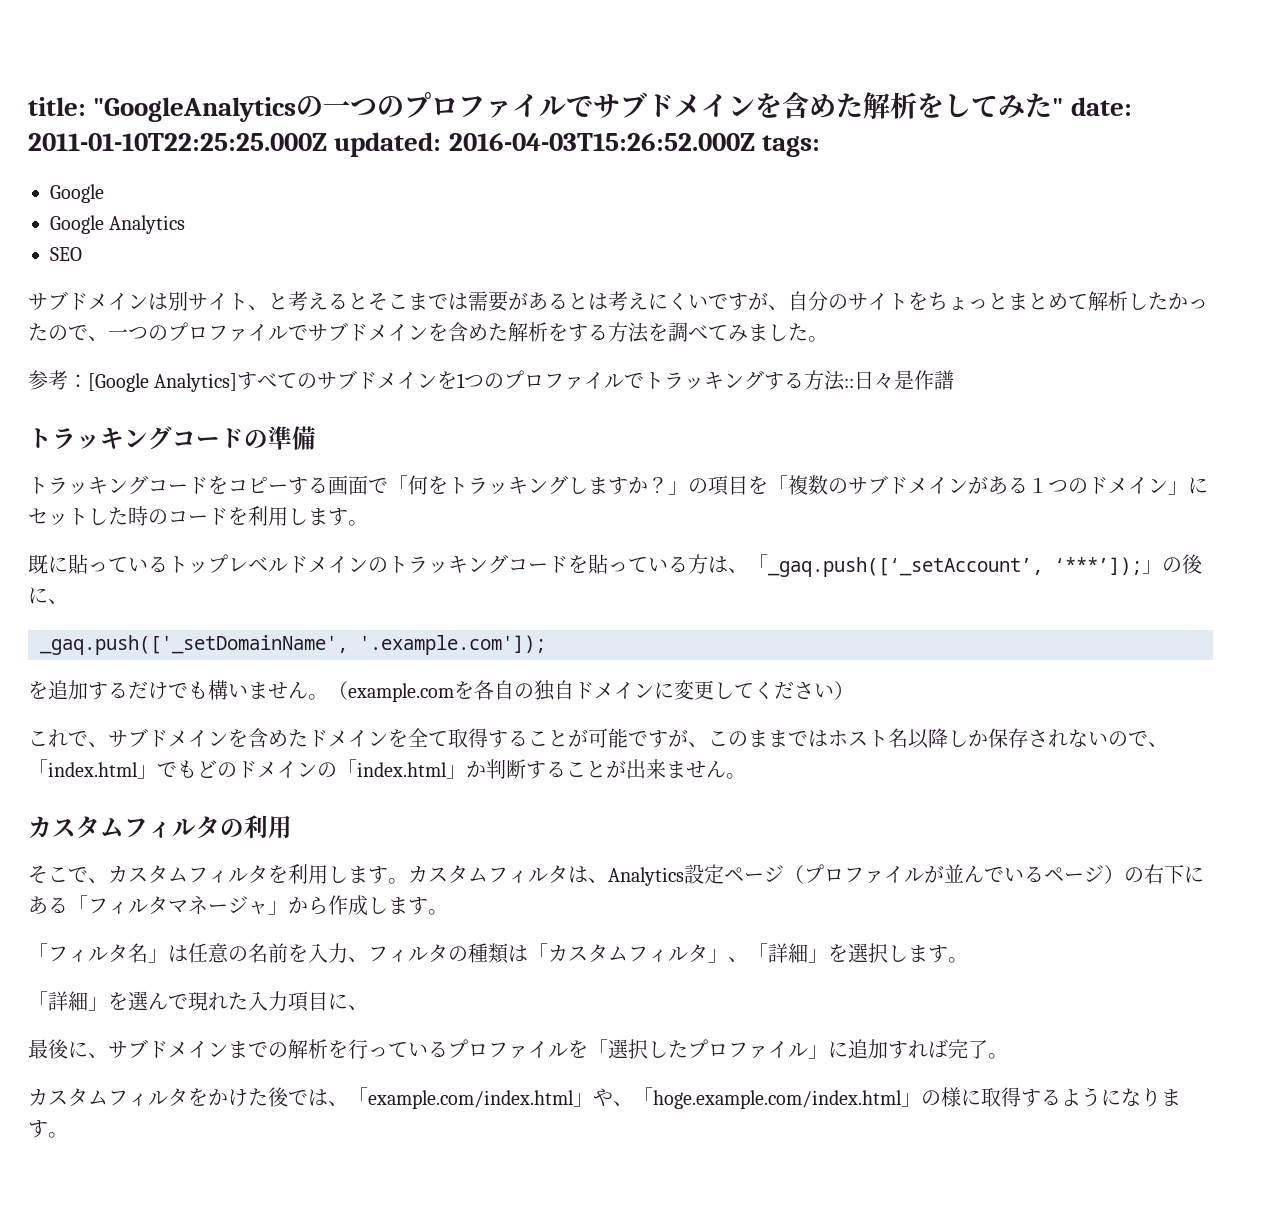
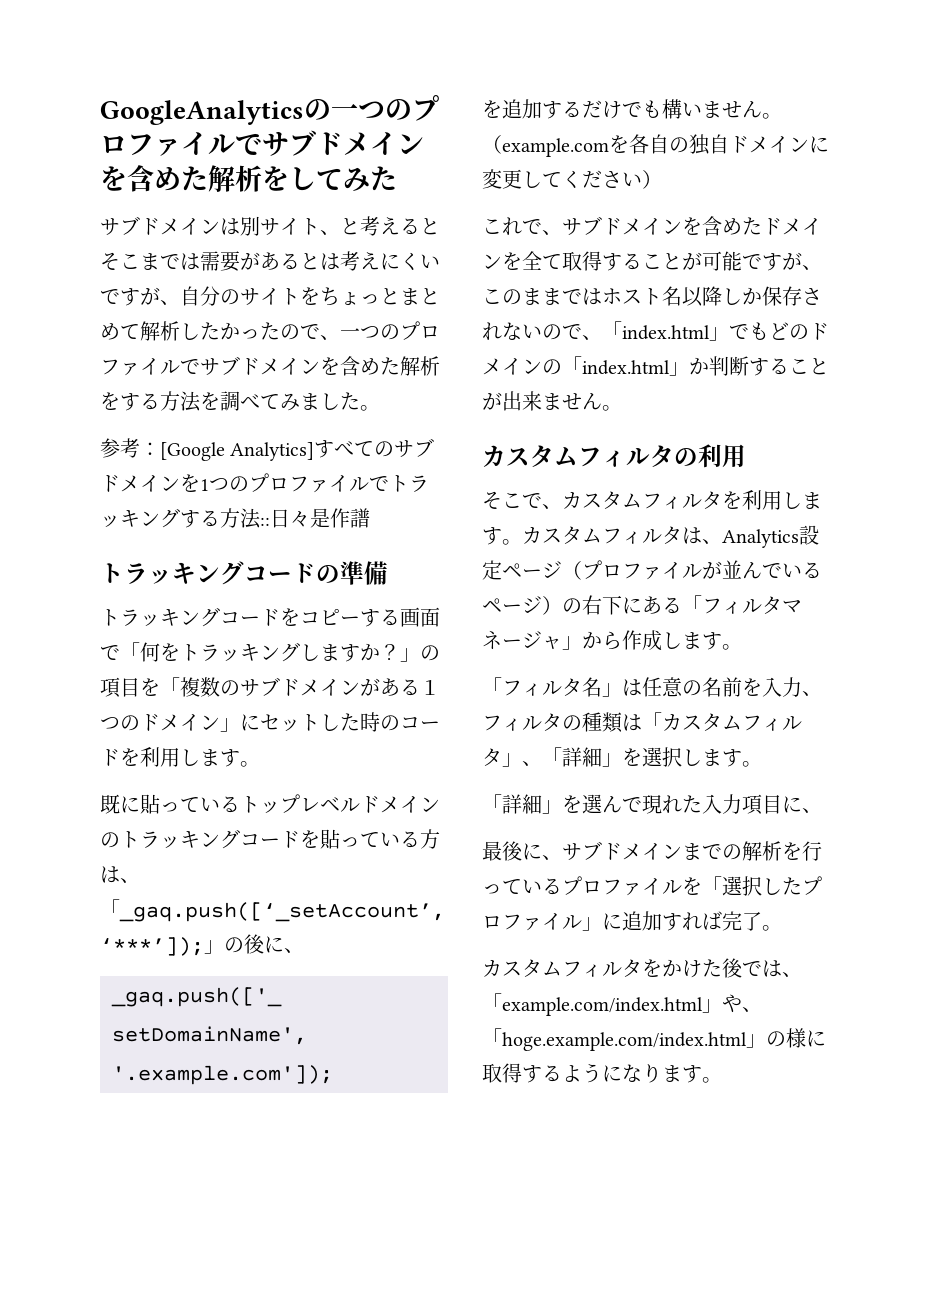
- title: "GoogleAnalyticsの一つのプロファイルでサブドメインを含めた解析をしてみた" date: 2011-01-10T22:25:25.000Z updated: 2016-04-03T15:26:52.000Z tags:
- Google
- Google Analytics
- SEO
+ GoogleAnalyticsの一つのプロファイルでサブドメインを含めた解析をしてみた

